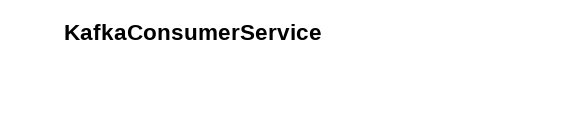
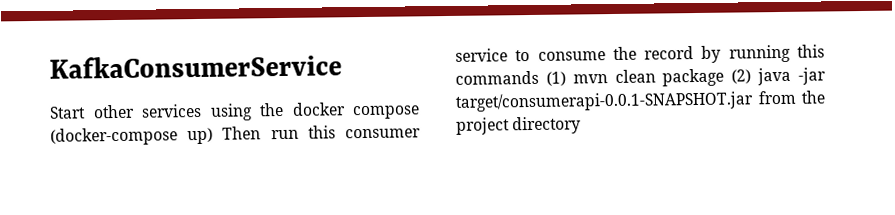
+ Start other services using the docker compose (docker-compose up) Then run this consumer service to consume the record by running this commands (1) mvn clean package (2) java -jar target/consumerapi-0.0.1-SNAPSHOT.jar from the project directory

